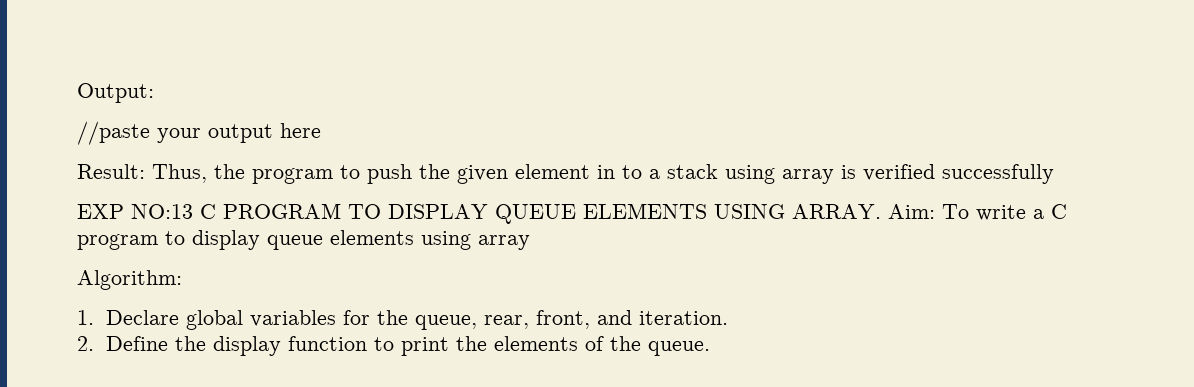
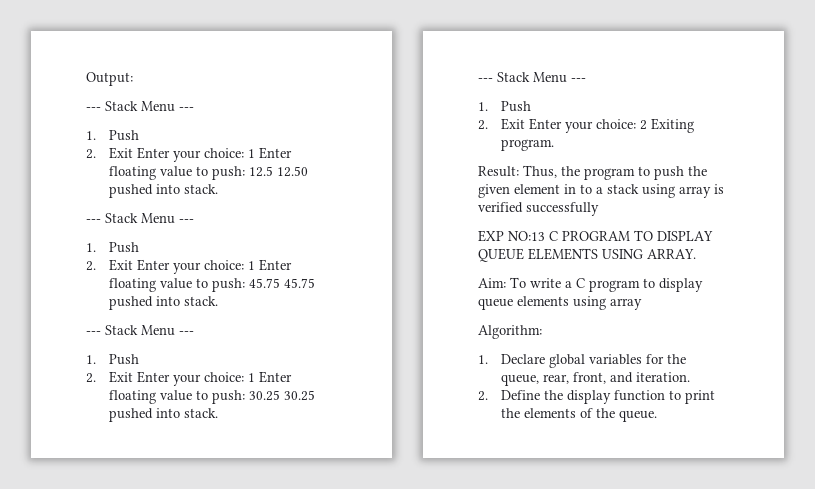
  Output:
- //paste your output here
+ --- Stack Menu ---
+ 1. Push
+ 2. Exit Enter your choice: 1 Enter floating value to push: 12.5 12.50 pushed into stack.
+ --- Stack Menu ---
+ 1. Push
+ 2. Exit Enter your choice: 1 Enter floating value to push: 45.75 45.75 pushed into stack.
+ --- Stack Menu ---
+ 1. Push
+ 2. Exit Enter your choice: 1 Enter floating value to push: 30.25 30.25 pushed into stack.
+ --- Stack Menu ---
+ 1. Push
+ 2. Exit Enter your choice: 2 Exiting program.
- EXP NO:13 C PROGRAM TO DISPLAY QUEUE ELEMENTS USING ARRAY. Aim: To write a C program to display queue elements using array
+ EXP NO:13 C PROGRAM TO DISPLAY QUEUE ELEMENTS USING ARRAY.
+ Aim: To write a C program to display queue elements using array

